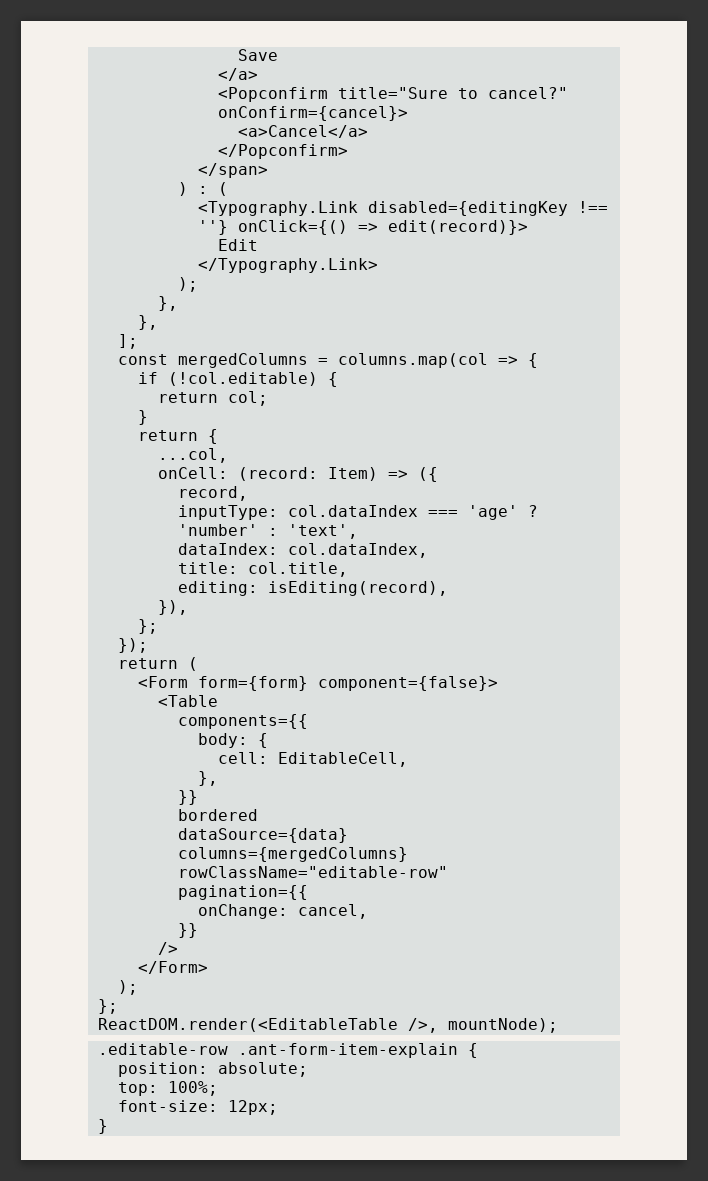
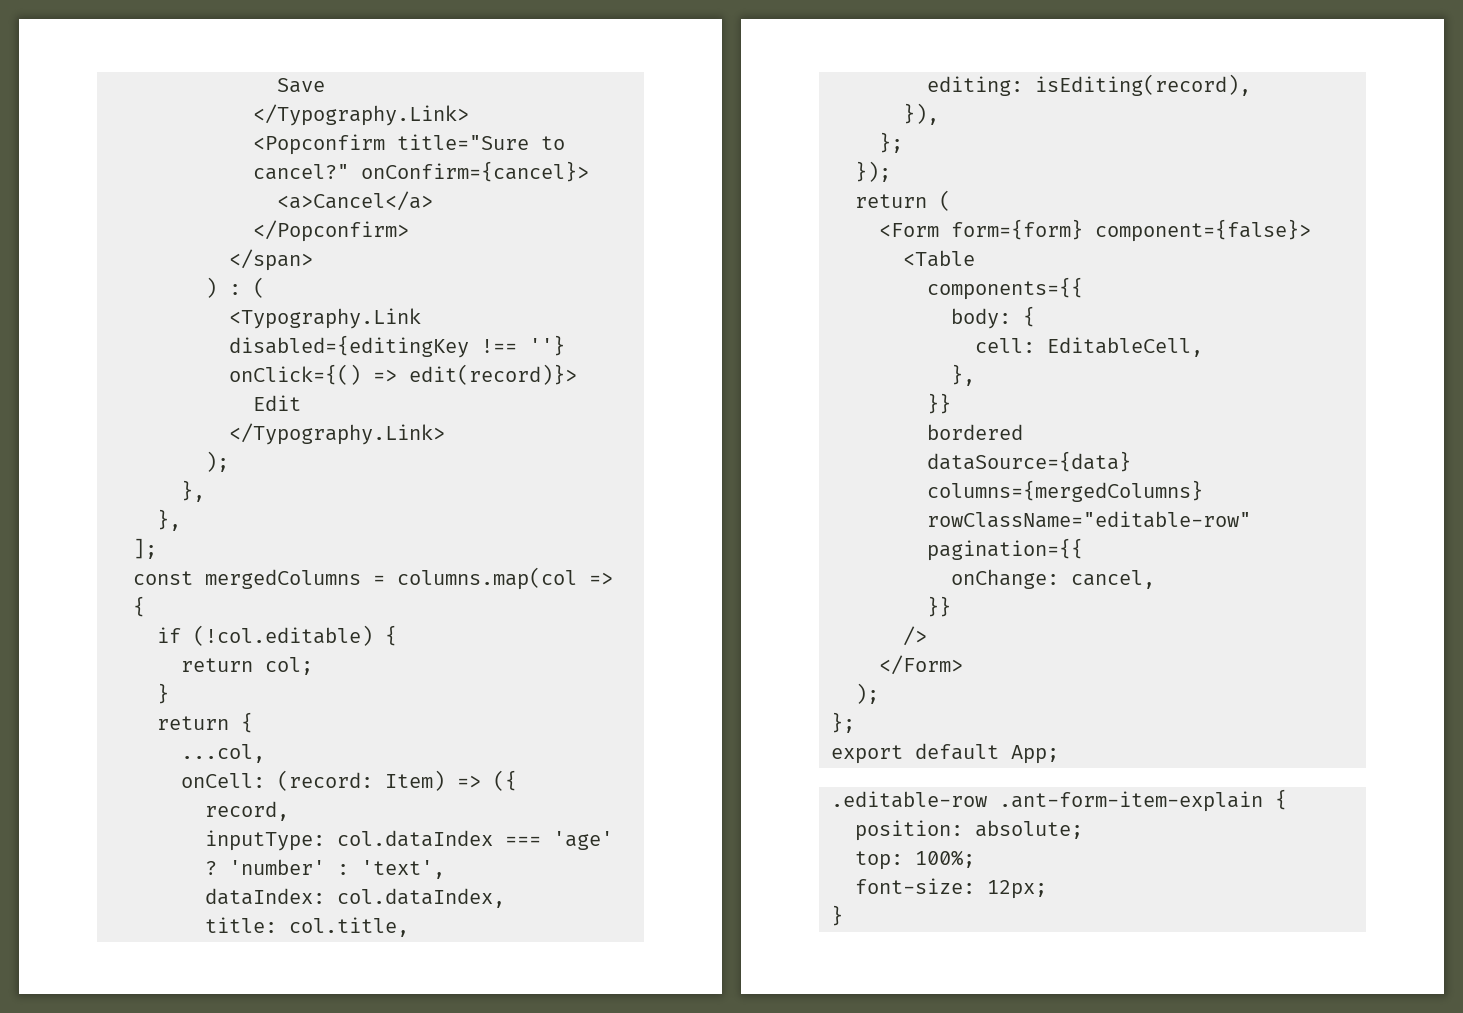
  Save
- </a>
+ </Typography.Link>
- ReactDOM.render(<EditableTable />, mountNode);
+ export default App;

